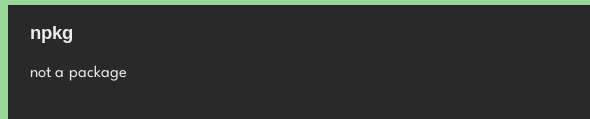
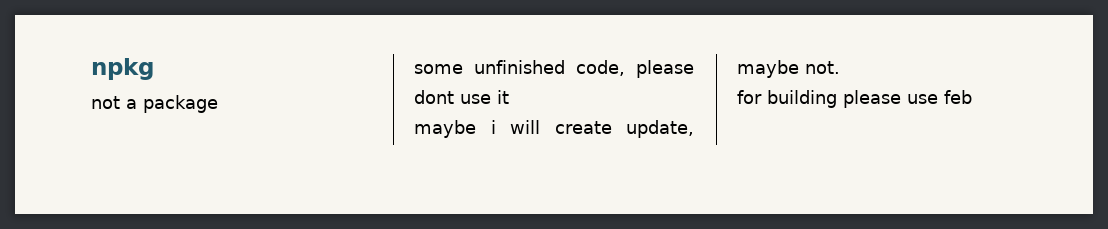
+ some unfinished code, please dont use it
+ maybe i will create update, maybe not.
+ for building please use feb

